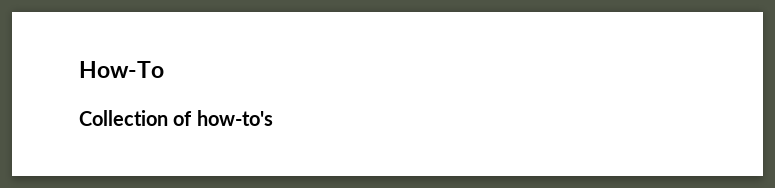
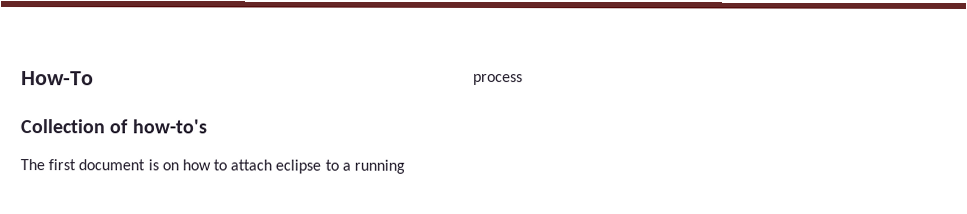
+ The first document is on how to attach eclipse to a running process

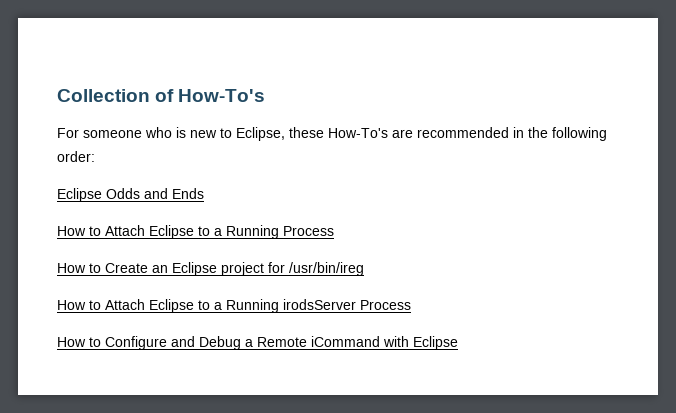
- How-To
- Collection of how-to's
- The first document is on how to attach eclipse to a running process
+ Collection of How-To's
+ For someone who is new to Eclipse, these How-To's are recommended in the following order:
+ Eclipse Odds and Ends
+ How to Attach Eclipse to a Running Process
+ How to Create an Eclipse project for /usr/bin/ireg
+ How to Attach Eclipse to a Running irodsServer Process
+ How to Configure and Debug a Remote iCommand with Eclipse

